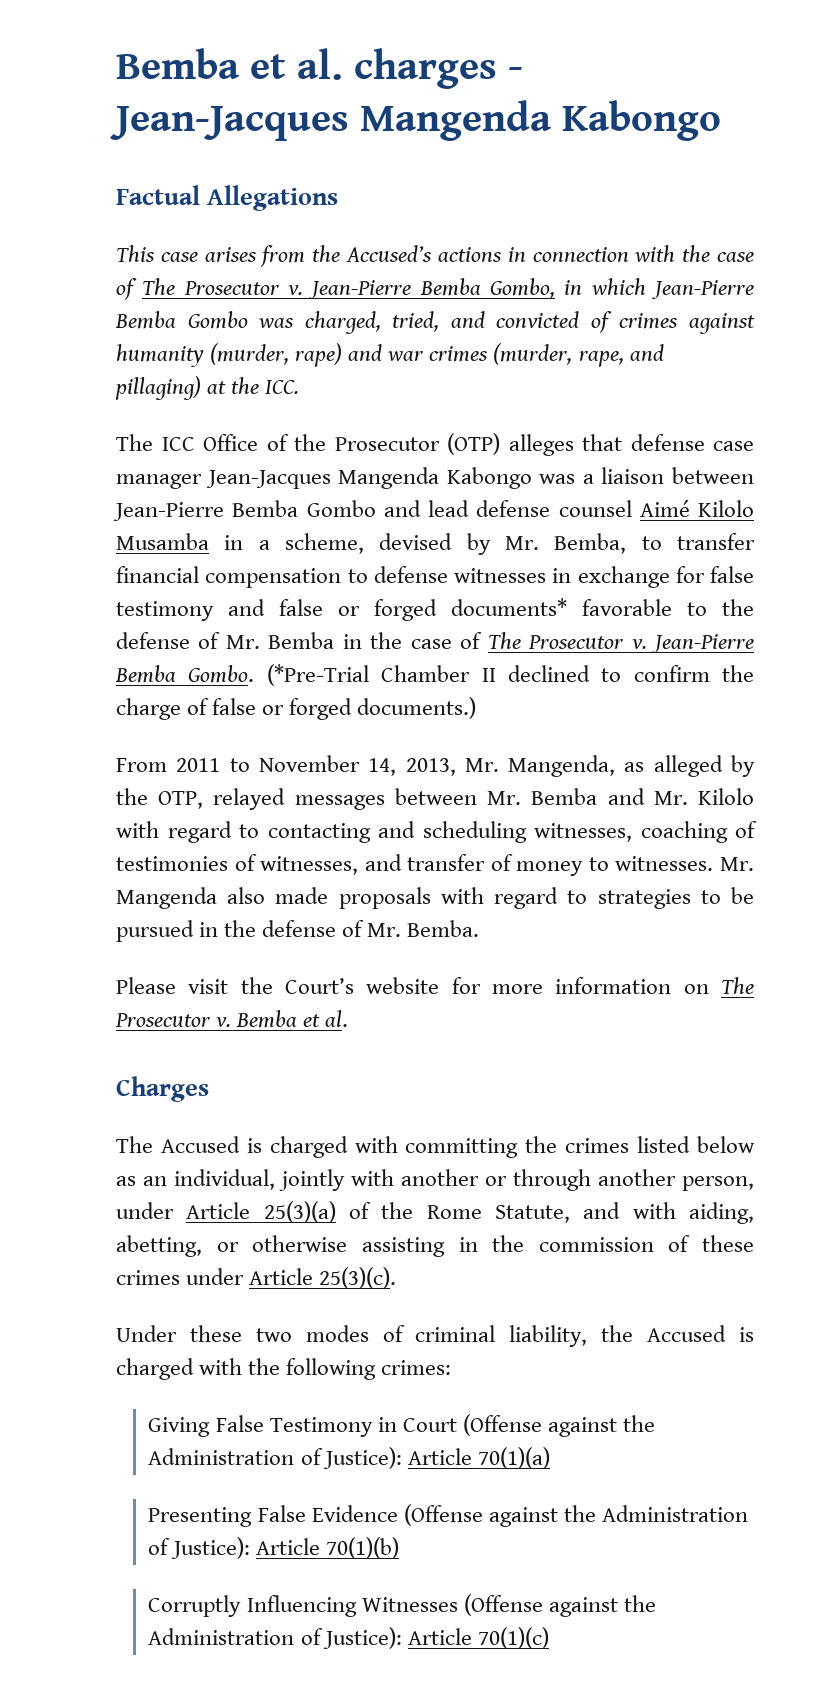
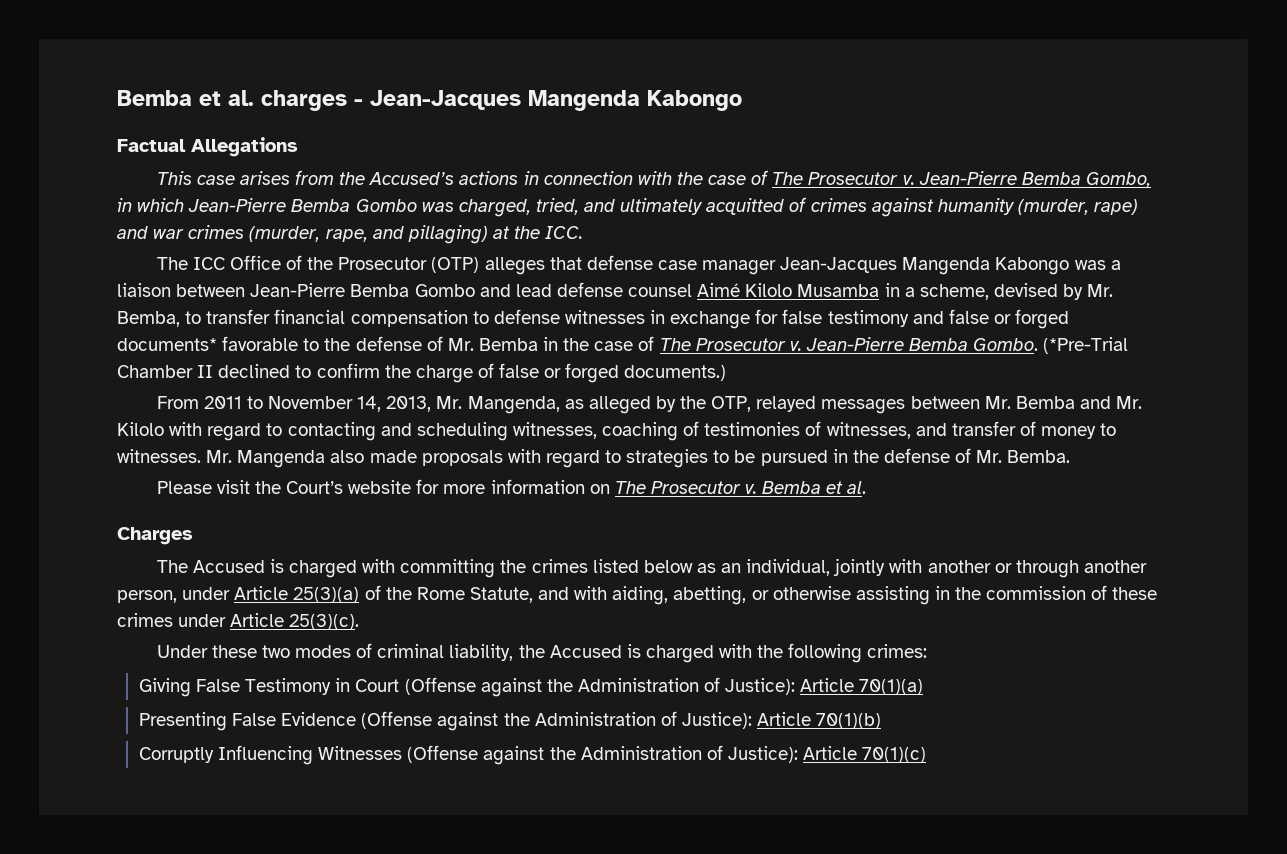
- Jean-Pierre Bemba Gombo, in which Jean-Pierre Bemba Gombo was charged, tried, and convicted of crimes against humanity (murder, rape) and war crimes (murder, rape, and pillaging) at the ICC.
+ Jean-Pierre Bemba Gombo, in which Jean-Pierre Bemba Gombo was charged, tried, and ultimately acquitted of crimes against humanity (murder, rape) and war crimes (murder, rape, and pillaging) at the ICC.

